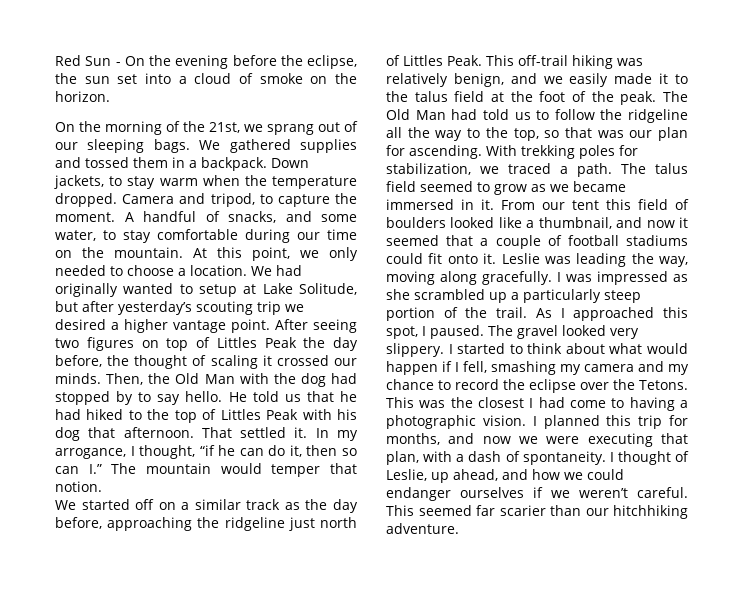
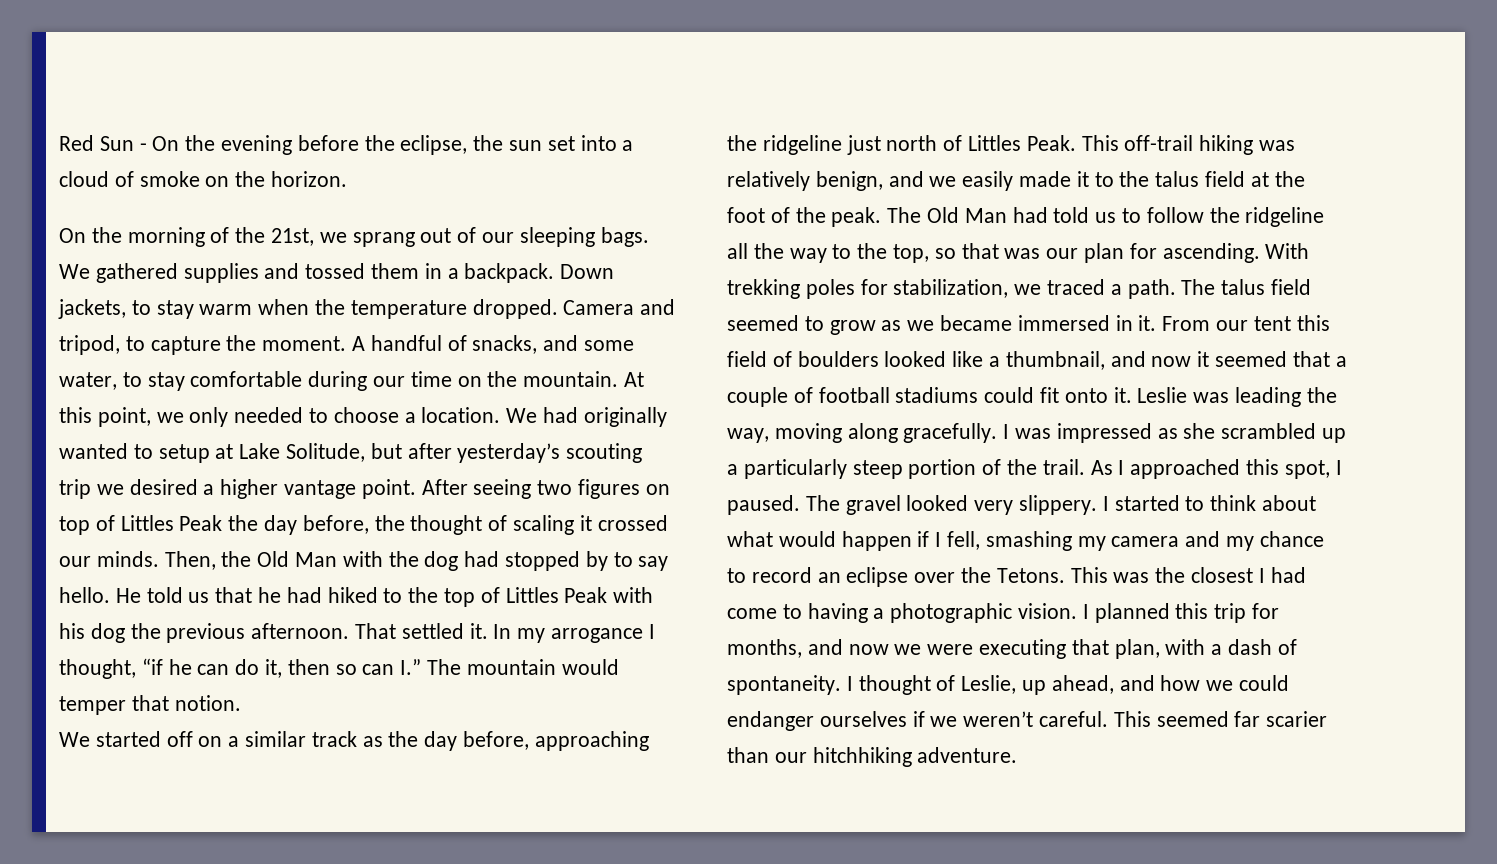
- He told us that he had hiked to the top of Littles Peak with his dog that afternoon.
+ He told us that he had hiked to the top of Littles Peak with his dog the previous afternoon.
- In my arrogance, I thought, “if he can do it, then so can I.” The mountain would temper that notion.
+ In my arrogance I thought, “if he can do it, then so can I.” The mountain would temper that notion.
- I started to think about what would happen if I fell, smashing my camera and my chance to record the eclipse over the Tetons.
+ I started to think about what would happen if I fell, smashing my camera and my chance to record an eclipse over the Tetons.

